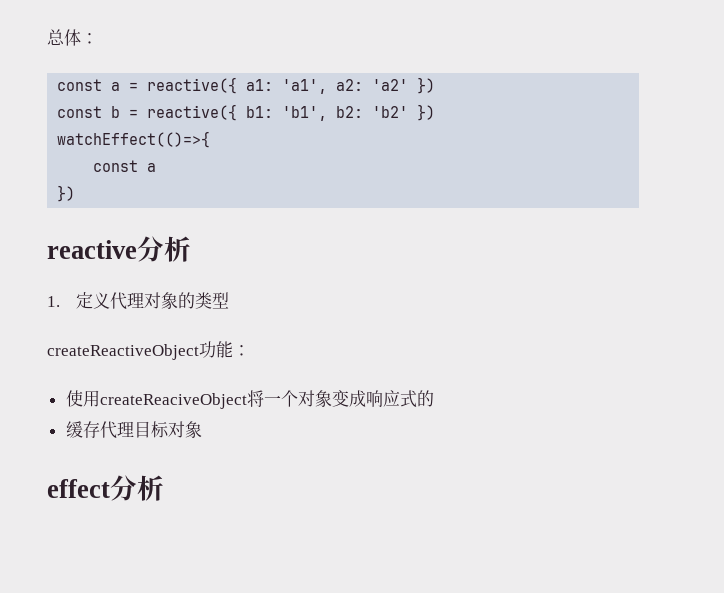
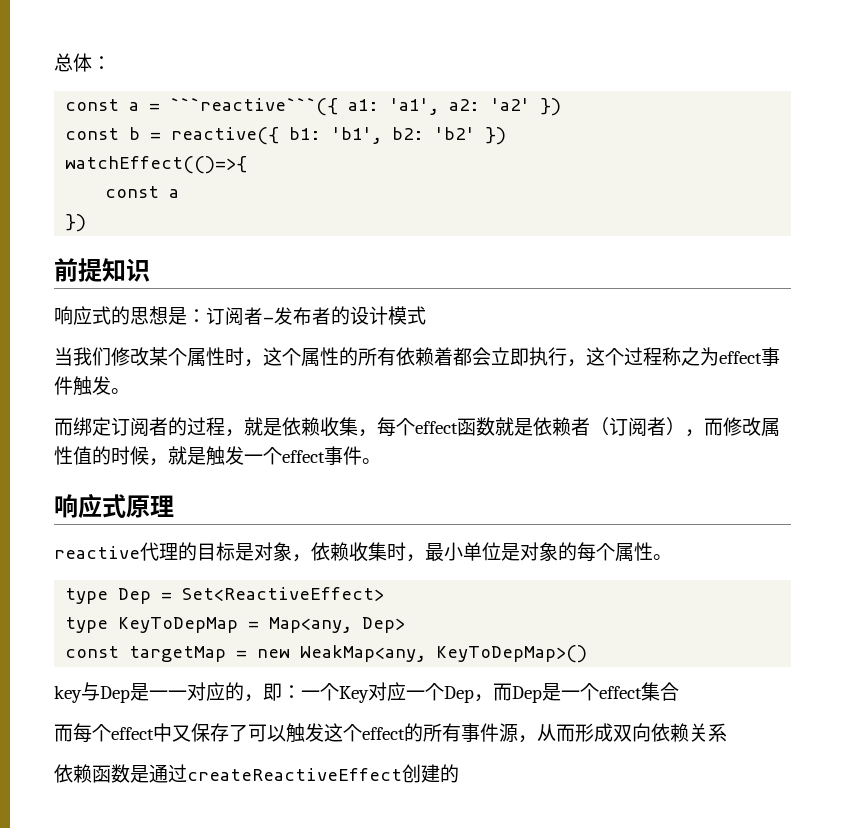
- const a = reactive({ a1: 'a1', a2: 'a2' })
+ const a = ```reactive```({ a1: 'a1', a2: 'a2' })
- reactive分析
- 1.定义代理对象的类型
- createReactiveObject功能：
- 使用createReaciveObject将一个对象变成响应式的
- 缓存代理目标对象
- effect分析
+ 前提知识
+ 响应式的思想是：订阅者-发布者的设计模式
+ 当我们修改某个属性时，这个属性的所有依赖着都会立即执行，这个过程称之为effect事件触发。
+ 而绑定订阅者的过程，就是依赖收集，每个effect函数就是依赖者（订阅者），而修改属性值的时候，就是触发一个effect事件。
+ 响应式原理
+ reactive代理的目标是对象，依赖收集时，最小单位是对象的每个属性。
+ type Dep = Set<ReactiveEffect>
+ type KeyToDepMap = Map<any, Dep>
+ const targetMap = new WeakMap<any, KeyToDepMap>()
+ key与Dep是一一对应的，即：一个Key对应一个Dep，而Dep是一个effect集合
+ 而每个effect中又保存了可以触发这个effect的所有事件源，从而形成双向依赖关系
+ 依赖函数是通过createReactiveEffect创建的

